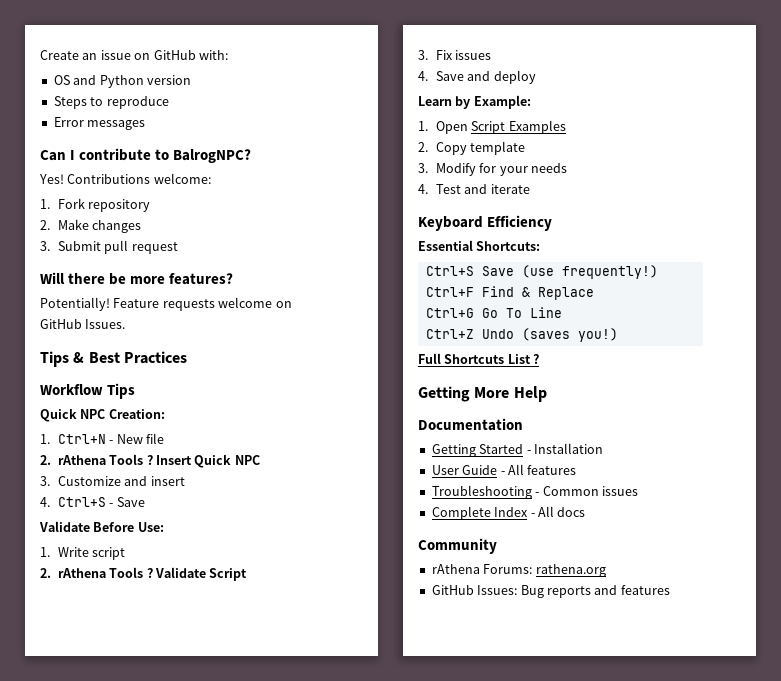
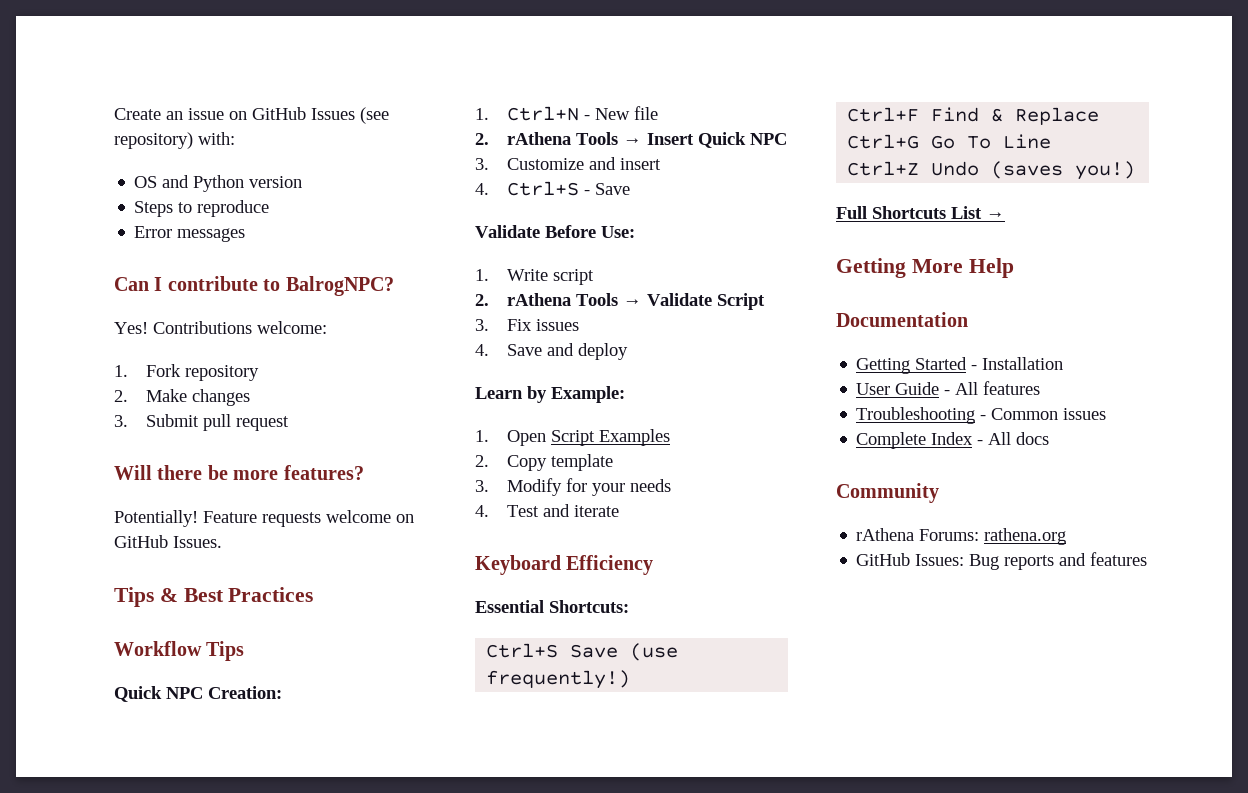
- Create an issue on GitHub with:
+ Create an issue on GitHub Issues (see repository) with:
- 2. rAthena Tools ? Insert Quick NPC
+ 2. rAthena Tools → Insert Quick NPC
- 2. rAthena Tools ? Validate Script
+ 2. rAthena Tools → Validate Script
- Full Shortcuts List ?
+ Full Shortcuts List →

